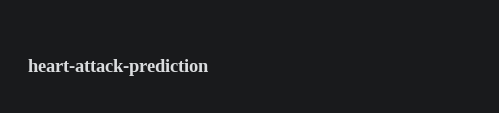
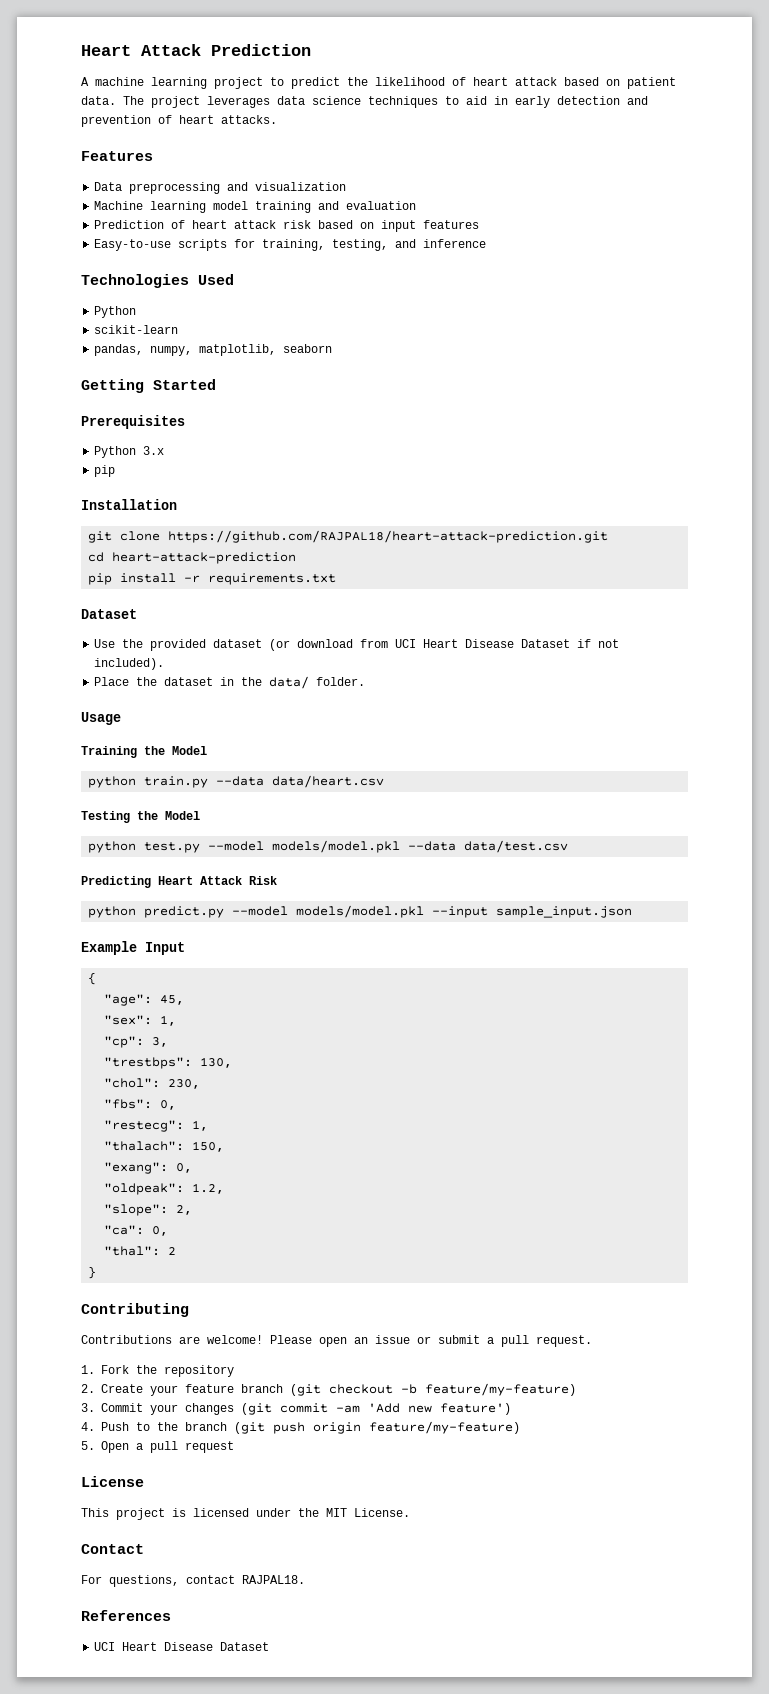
- heart-attack-prediction
+ Heart Attack Prediction
+ A machine learning project to predict the likelihood of heart attack based on patient data. The project leverages data science techniques to aid in early detection and prevention of heart attacks.
+ Features
+ Data preprocessing and visualization
+ Machine learning model training and evaluation
+ Prediction of heart attack risk based on input features
+ Easy-to-use scripts for training, testing, and inference
+ Technologies Used
+ Python
+ scikit-learn
+ pandas, numpy, matplotlib, seaborn
+ Getting Started
+ Prerequisites
+ Python 3.x
+ pip
+ Installation
+ git clone https://github.com/RAJPAL18/heart-attack-prediction.git
+ cd heart-attack-prediction
+ pip install -r requirements.txt
+ Dataset
+ Use the provided dataset (or download from UCI Heart Disease Dataset if not included).
+ Place the dataset in the data/ folder.
+ Usage
+ Training the Model
+ python train.py --data data/heart.csv
+ Testing the Model
+ python test.py --model models/model.pkl --data data/test.csv
+ Predicting Heart Attack Risk
+ python predict.py --model models/model.pkl --input sample_input.json
+ Example Input
+ {
+ "age": 45,
+ "sex": 1,
+ "cp": 3,
+ "trestbps": 130,
+ "chol": 230,
+ "fbs": 0,
+ "restecg": 1,
+ "thalach": 150,
+ "exang": 0,
+ "oldpeak": 1.2,
+ "slope": 2,
+ "ca": 0,
+ "thal": 2
+ }
+ Contributing
+ Contributions are welcome! Please open an issue or submit a pull request.
+ 1. Fork the repository
+ 2. Create your feature branch (git checkout -b feature/my-feature)
+ 3. Commit your changes (git commit -am 'Add new feature')
+ 4. Push to the branch (git push origin feature/my-feature)
+ 5. Open a pull request
+ License
+ This project is licensed under the MIT License.
+ Contact
+ For questions, contact RAJPAL18.
+ References
+ UCI Heart Disease Dataset

